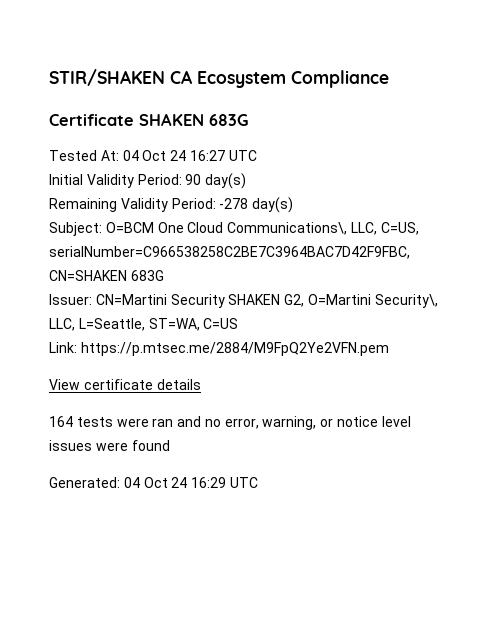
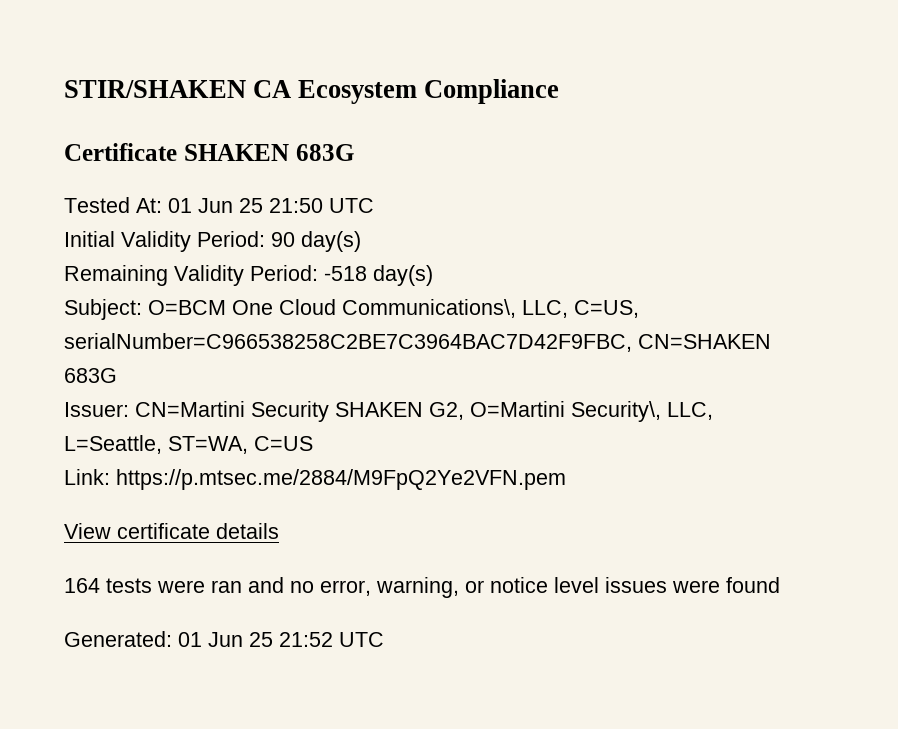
- Tested At: 04 Oct 24 16:27 UTC
+ Tested At: 01 Jun 25 21:50 UTC
- Remaining Validity Period: -278 day(s)
+ Remaining Validity Period: -518 day(s)
- Generated: 04 Oct 24 16:29 UTC
+ Generated: 01 Jun 25 21:52 UTC

